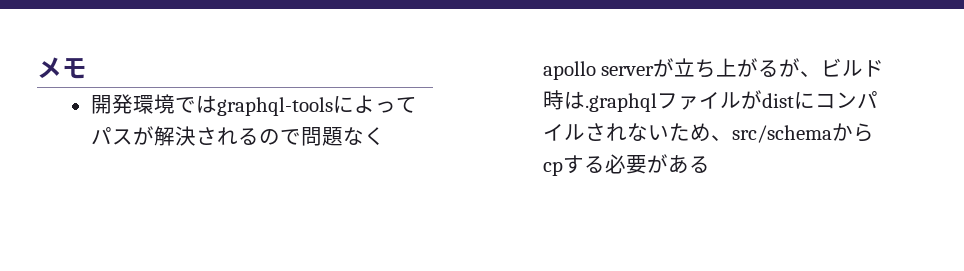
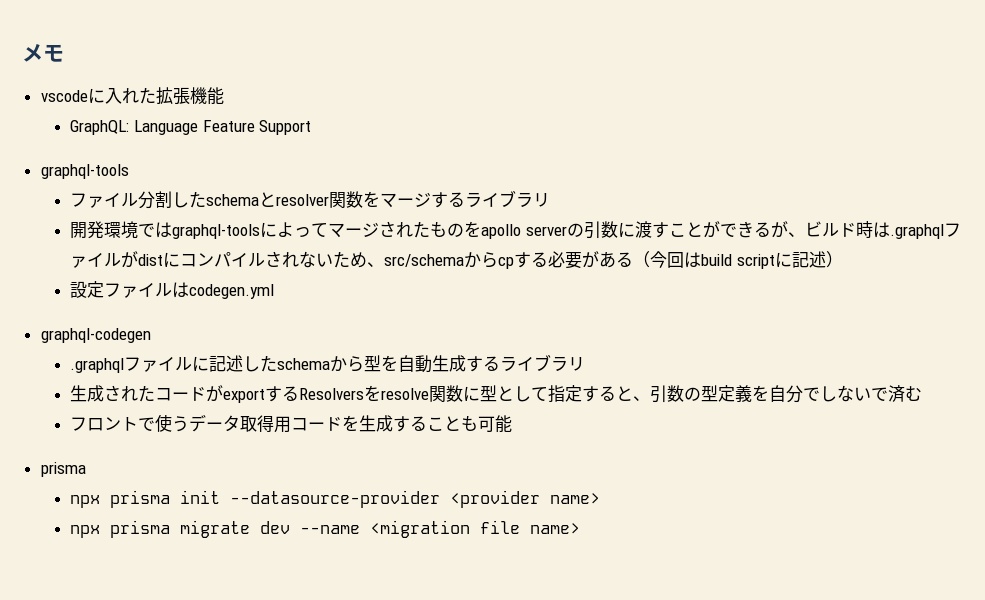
+ vscodeに入れた拡張機能
+ GraphQL: Language Feature Support
+ graphql-tools
+ ファイル分割したschemaとresolver関数をマージするライブラリ
- 開発環境ではgraphql-toolsによってパスが解決されるので問題なくapollo serverが立ち上がるが、ビルド時は.graphqlファイルがdistにコンパイルされないため、src/schemaからcpする必要がある
+ 開発環境ではgraphql-toolsによってマージされたものをapollo serverの引数に渡すことができるが、ビルド時は.graphqlファイルがdistにコンパイルされないため、src/schemaからcpする必要がある（今回はbuild scriptに記述）
+ 設定ファイルはcodegen.yml
+ graphql-codegen
+ .graphqlファイルに記述したschemaから型を自動生成するライブラリ
+ 生成されたコードがexportするResolversをresolve関数に型として指定すると、引数の型定義を自分でしないで済む
+ フロントで使うデータ取得用コードを生成することも可能
+ prisma
+ npx prisma init --datasource-provider <provider name>
+ npx prisma migrate dev --name <migration file name>

